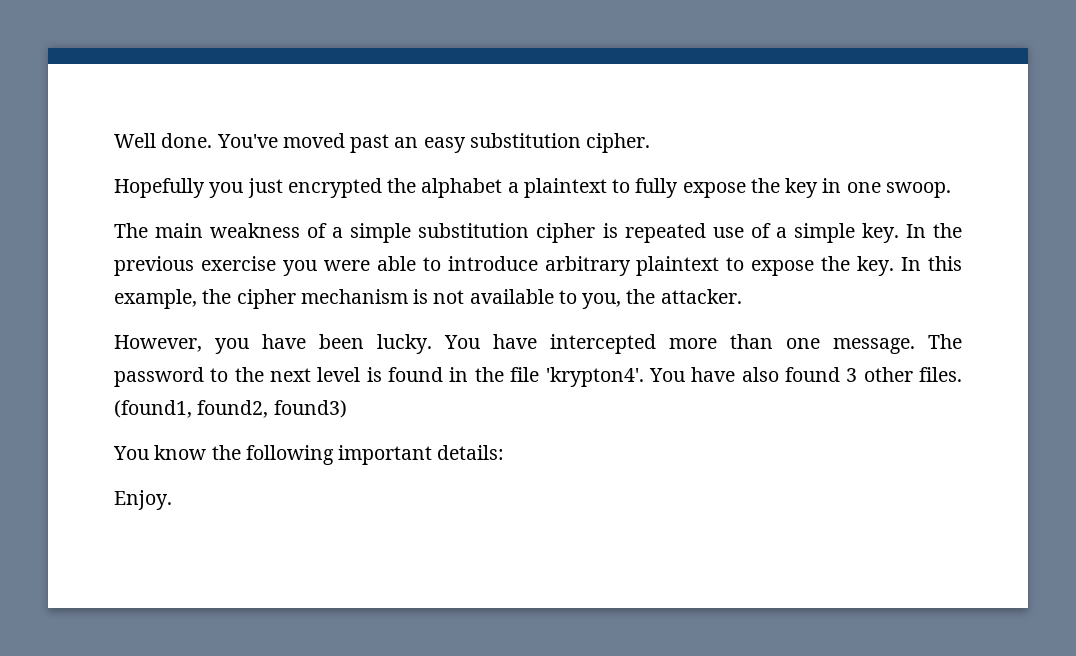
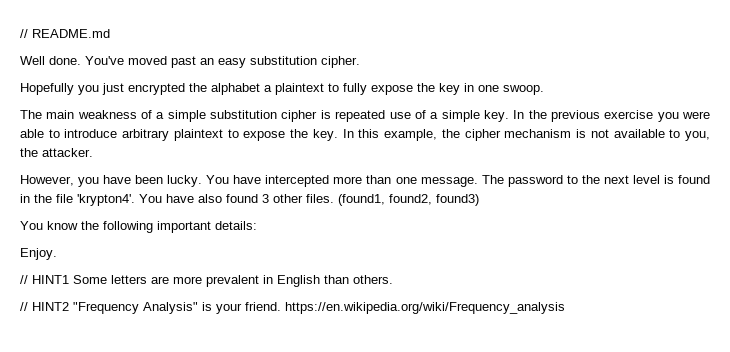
+ // README.md
+ // HINT1 Some letters are more prevalent in English than others.
+ // HINT2 "Frequency Analysis" is your friend. https://en.wikipedia.org/wiki/Frequency_analysis

